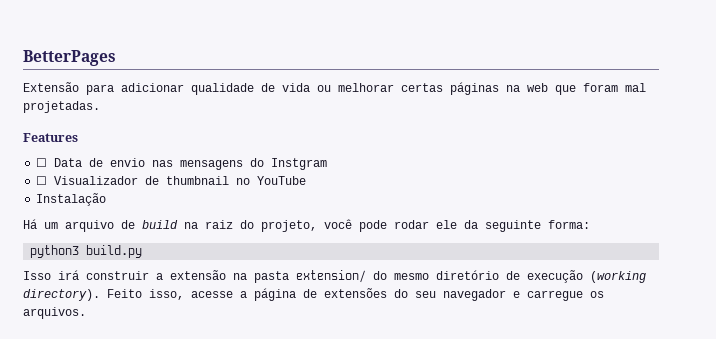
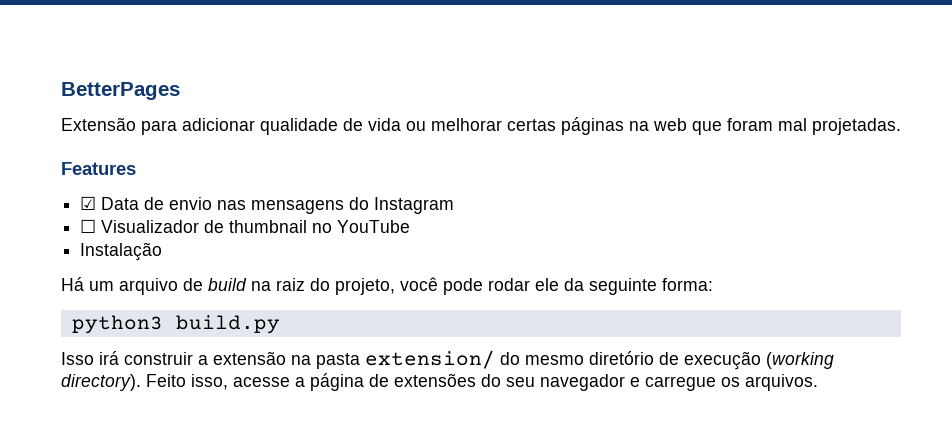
- ☐ Data de envio nas mensagens do Instgram
+ ☑ Data de envio nas mensagens do Instagram

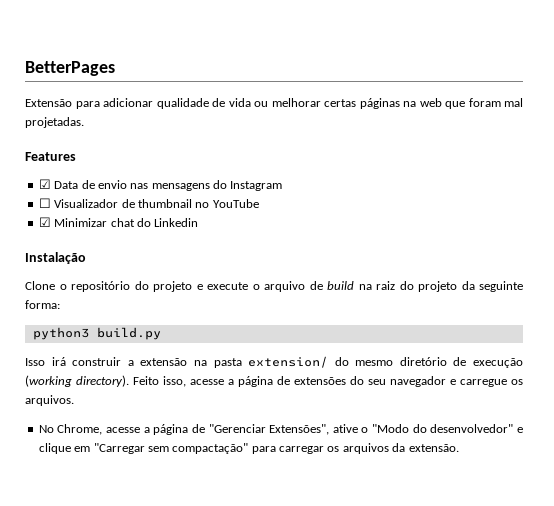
+ ☑ Minimizar chat do Linkedin
  Instalação
- Há um arquivo de build na raiz do projeto, você pode rodar ele da seguinte forma:
+ Clone o repositório do projeto e execute o arquivo de build na raiz do projeto da seguinte forma:
+ No Chrome, acesse a página de "Gerenciar Extensões", ative o "Modo do desenvolvedor" e clique em "Carregar sem compactação" para carregar os arquivos da extensão.

